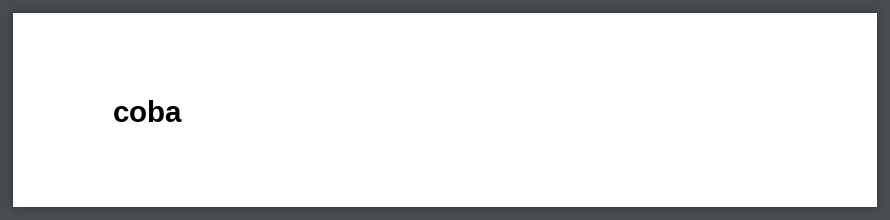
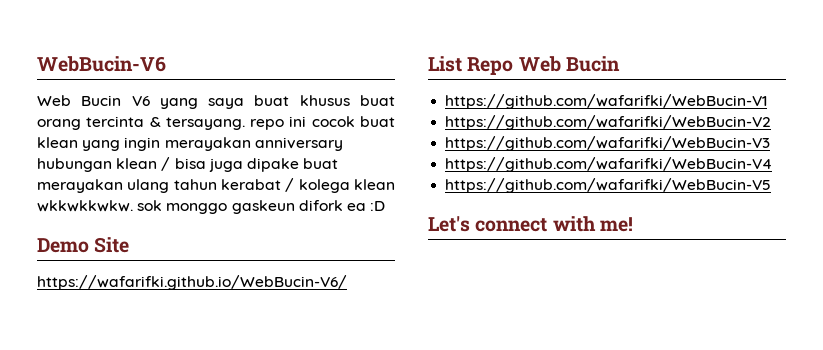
- coba
+ WebBucin-V6
+ Web Bucin V6 yang saya buat khusus buat orang tercinta & tersayang. repo ini cocok buat klean yang ingin merayakan anniversary hubungan klean / bisa juga dipake buat merayakan ulang tahun kerabat / kolega klean wkkwkkwkw. sok monggo gaskeun difork ea :D
+ Demo Site
+ https://wafarifki.github.io/WebBucin-V6/
+ List Repo Web Bucin
+ https://github.com/wafarifki/WebBucin-V1
+ https://github.com/wafarifki/WebBucin-V2
+ https://github.com/wafarifki/WebBucin-V3
+ https://github.com/wafarifki/WebBucin-V4
+ https://github.com/wafarifki/WebBucin-V5
+ Let's connect with me!

